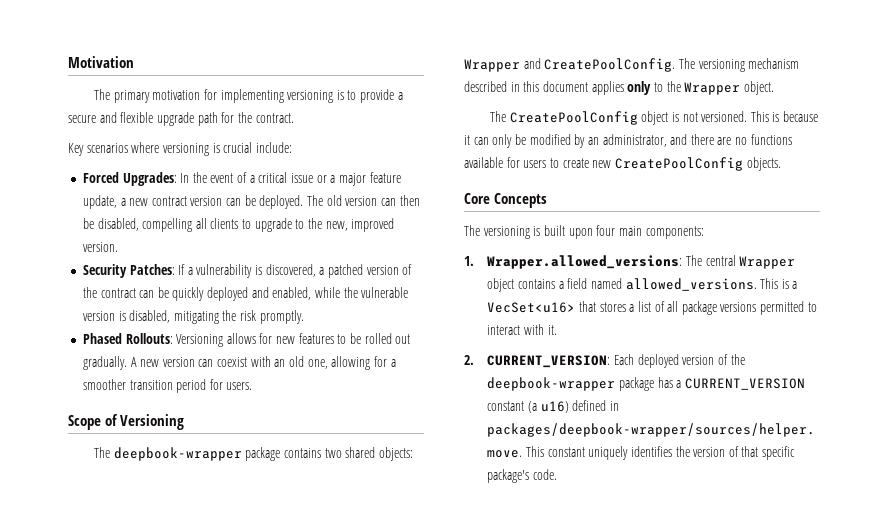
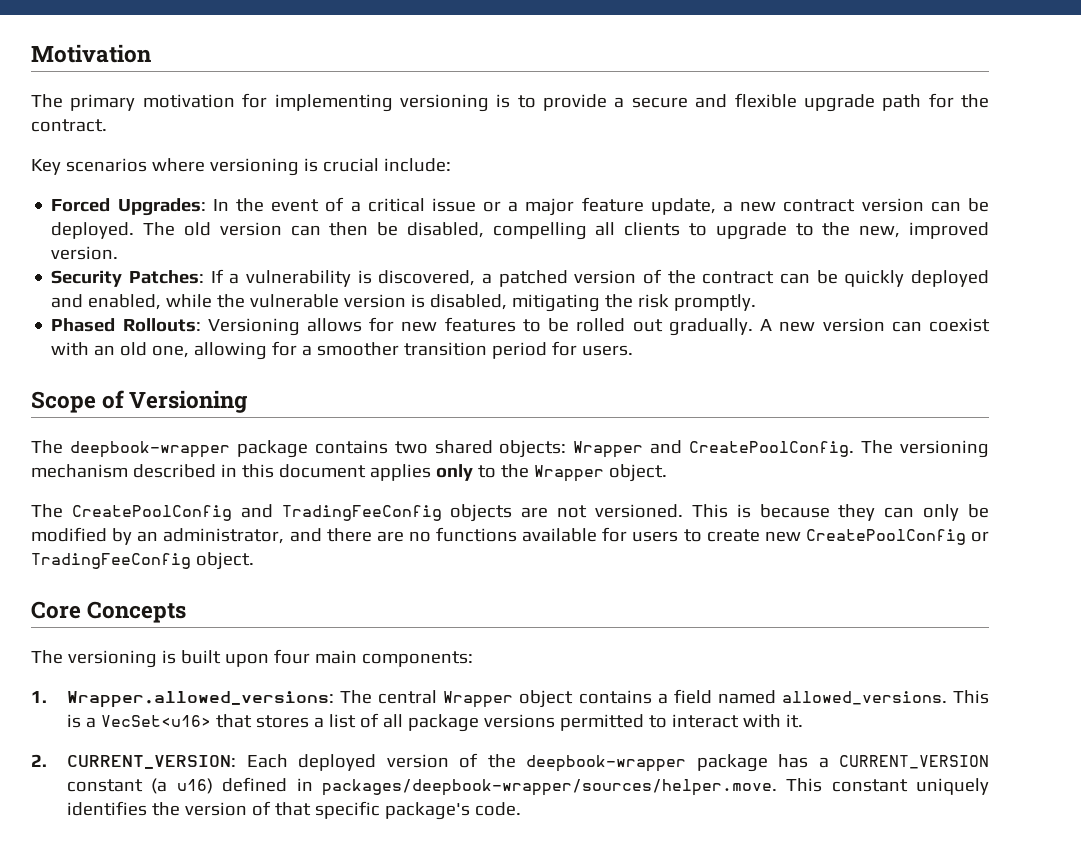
- The CreatePoolConfig object is not versioned.
+ The CreatePoolConfig and TradingFeeConfig objects are not versioned.
- This is because it can only be modified by an administrator, and there are no functions available for users to create new CreatePoolConfig objects.
+ This is because they can only be modified by an administrator, and there are no functions available for users to create new CreatePoolConfig or TradingFeeConfig object.

